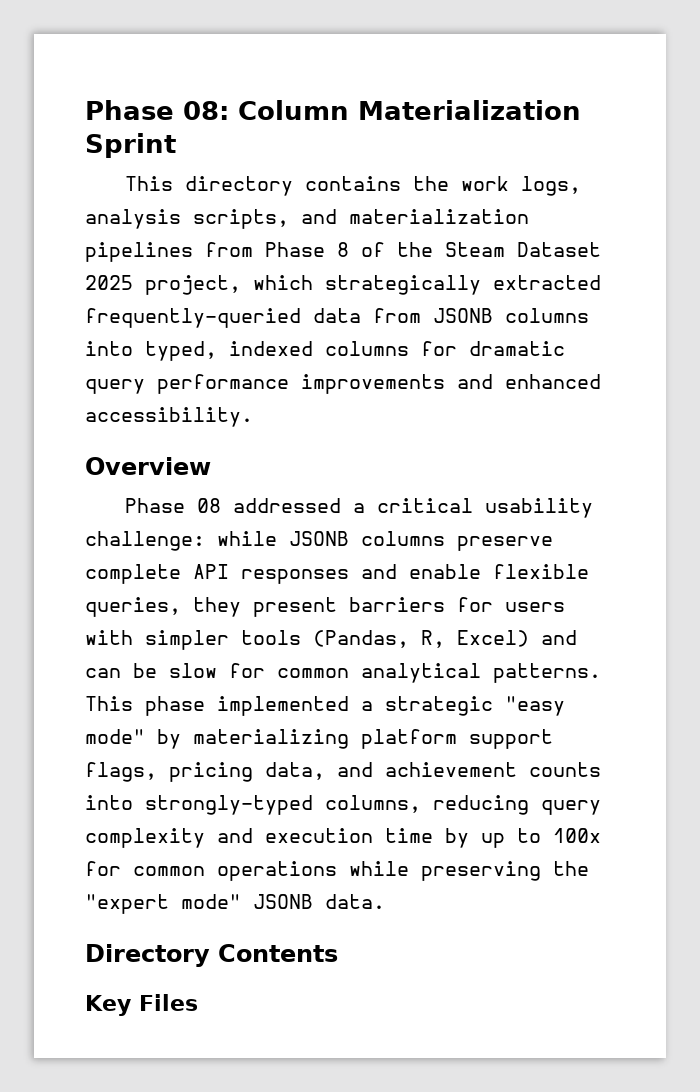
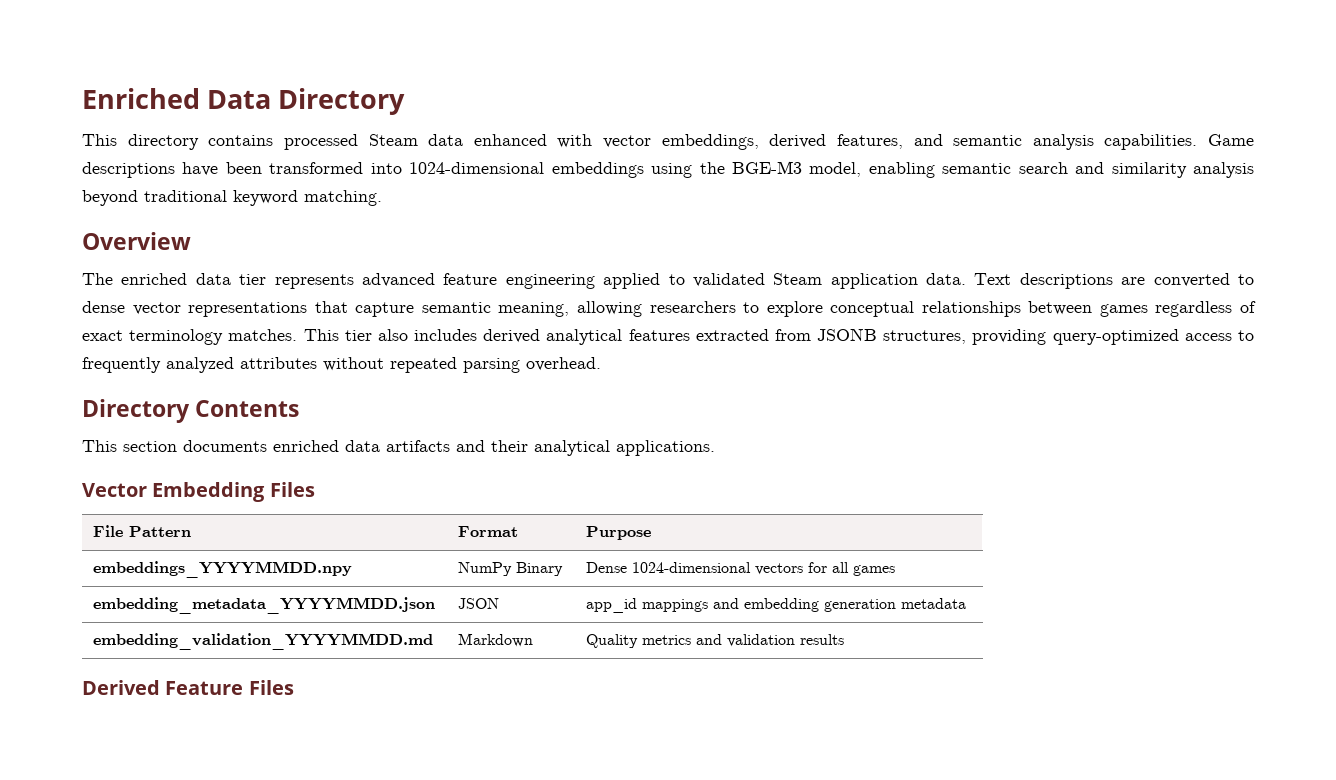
- Phase 08: Column Materialization Sprint
- This directory contains the work logs, analysis scripts, and materialization pipelines from Phase 8 of the Steam Dataset 2025 project, which strategically extracted frequently-queried data from JSONB columns into typed, indexed columns for dramatic query performance improvements and enhanced accessibility.
+ Enriched Data Directory
+ This directory contains processed Steam data enhanced with vector embeddings, derived features, and semantic analysis capabilities. Game descriptions have been transformed into 1024-dimensional embeddings using the BGE-M3 model, enabling semantic search and similarity analysis beyond traditional keyword matching.
  Overview
- Phase 08 addressed a critical usability challenge: while JSONB columns preserve complete API responses and enable flexible queries, they present barriers for users with simpler tools (Pandas, R, Excel) and can be slow for common analytical patterns. This phase implemented a strategic "easy mode" by materializing platform support flags, pricing data, and achievement counts into strongly-typed columns, reducing query complexity and execution time by up to 100x for common operations while preserving the "expert mode" JSONB data.
+ The enriched data tier represents advanced feature engineering applied to validated Steam application data. Text descriptions are converted to dense vector representations that capture semantic meaning, allowing researchers to explore conceptual relationships between games regardless of exact terminology matches. This tier also includes derived analytical features extracted from JSONB structures, providing query-optimized access to frequently analyzed attributes without repeated parsing overhead.
  Directory Contents
- Key Files
+ This section documents enriched data artifacts and their analytical applications.
+ Vector Embedding Files
+ File Pattern | Format | Purpose
+ embeddings_YYYYMMDD.npy | NumPy Binary | Dense 1024-dimensional vectors for all games
+ embedding_metadata_YYYYMMDD.json | JSON | app_id mappings and embedding generation metadata
+ embedding_validation_YYYYMMDD.md | Markdown | Quality metrics and validation results
+ Derived Feature Files

